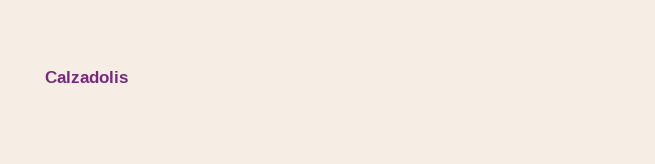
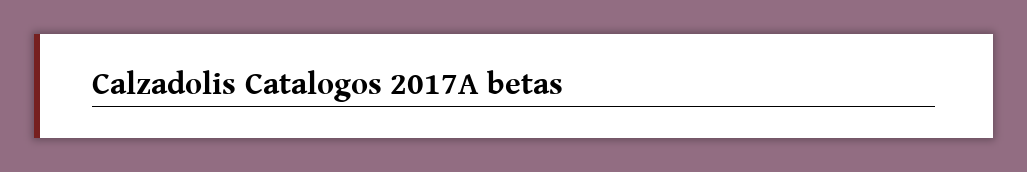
- Calzadolis
+ Calzadolis Catalogos 2017A betas

